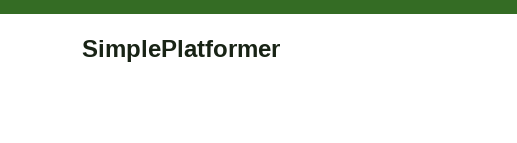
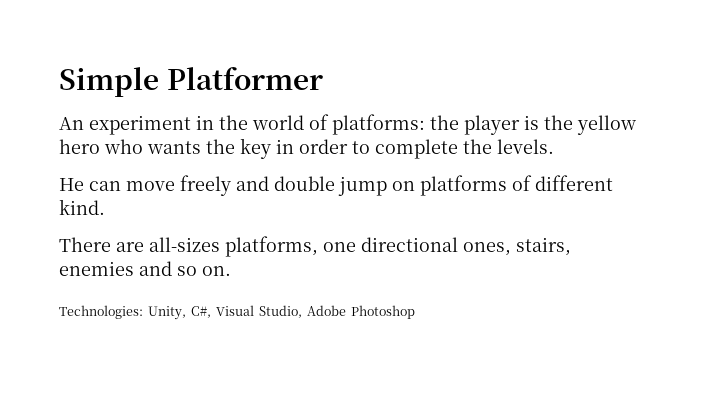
- SimplePlatformer
+ Simple Platformer
+ An experiment in the world of platforms: the player is the yellow hero who wants the key in order to complete the levels.
+ He can move freely and double jump on platforms of different kind.
+ There are all-sizes platforms, one directional ones, stairs, enemies and so on.
+ Technologies: Unity, C#, Visual Studio, Adobe Photoshop

